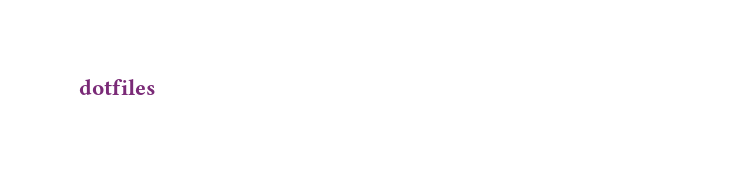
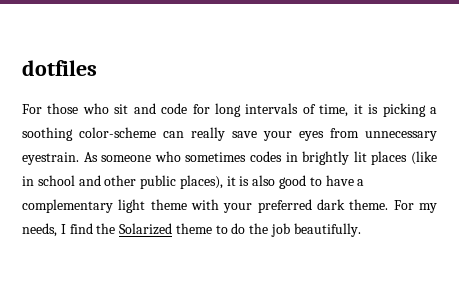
+ For those who sit and code for long intervals of time, it is picking a soothing color-scheme can really save your eyes from unnecessary eyestrain. As someone who sometimes codes in brightly lit places (like in school and other public places), it is also good to have a complementary light theme with your preferred dark theme. For my needs, I find the Solarized theme to do the job beautifully.

